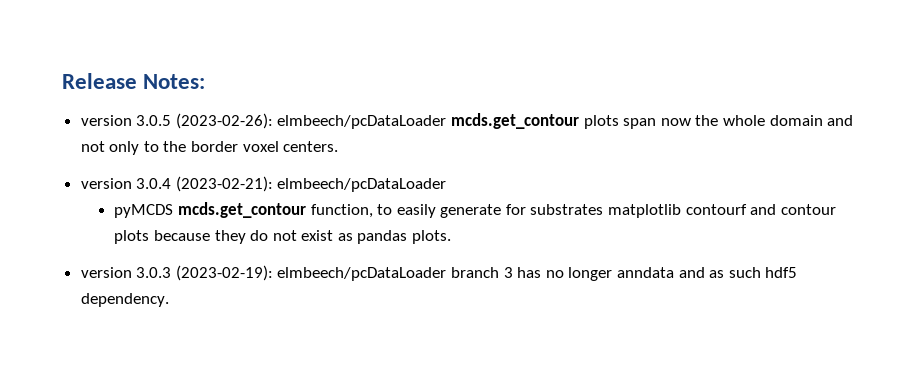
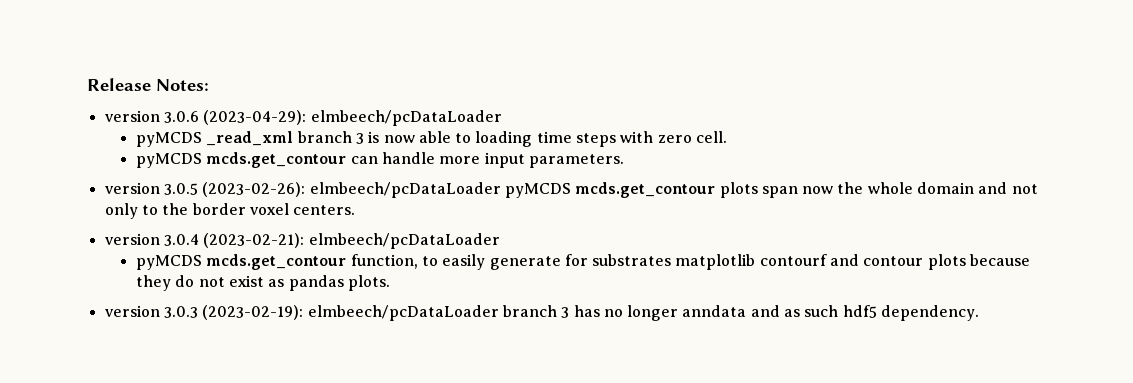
+ version 3.0.6 (2023-04-29): elmbeech/pcDataLoader
+ pyMCDS _read_xml branch 3 is now able to loading time steps with zero cell.
+ pyMCDS mcds.get_contour can handle more input parameters.
- version 3.0.5 (2023-02-26): elmbeech/pcDataLoader mcds.get_contour plots span now the whole domain and not only to the border voxel centers.
+ version 3.0.5 (2023-02-26): elmbeech/pcDataLoader pyMCDS mcds.get_contour plots span now the whole domain and not only to the border voxel centers.

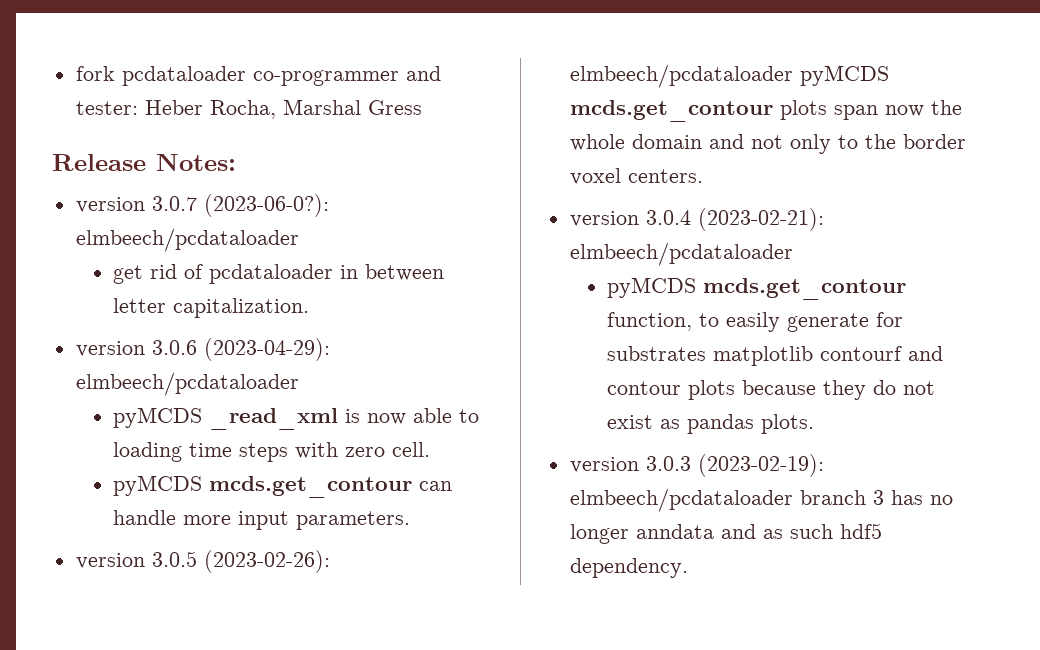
+ fork pcdataloader co-programmer and tester: Heber Rocha, Marshal Gress
  Release Notes:
+ version 3.0.7 (2023-06-0?): elmbeech/pcdataloader
+ get rid of pcdataloader in between letter capitalization.
- version 3.0.6 (2023-04-29): elmbeech/pcDataLoader
+ version 3.0.6 (2023-04-29): elmbeech/pcdataloader
- pyMCDS _read_xml branch 3 is now able to loading time steps with zero cell.
+ pyMCDS _read_xml is now able to loading time steps with zero cell.
- version 3.0.5 (2023-02-26): elmbeech/pcDataLoader pyMCDS mcds.get_contour plots span now the whole domain and not only to the border voxel centers.
+ version 3.0.5 (2023-02-26): elmbeech/pcdataloader pyMCDS mcds.get_contour plots span now the whole domain and not only to the border voxel centers.
- version 3.0.4 (2023-02-21): elmbeech/pcDataLoader
+ version 3.0.4 (2023-02-21): elmbeech/pcdataloader
- version 3.0.3 (2023-02-19): elmbeech/pcDataLoader branch 3 has no longer anndata and as such hdf5 dependency.
+ version 3.0.3 (2023-02-19): elmbeech/pcdataloader branch 3 has no longer anndata and as such hdf5 dependency.

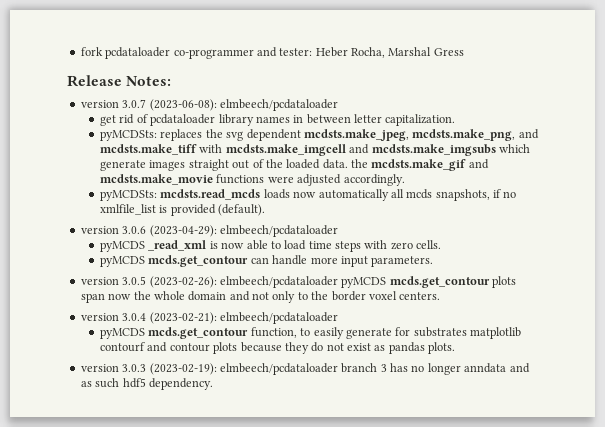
- version 3.0.7 (2023-06-0?): elmbeech/pcdataloader
+ version 3.0.7 (2023-06-08): elmbeech/pcdataloader
- get rid of pcdataloader in between letter capitalization.
+ get rid of pcdataloader library names in between letter capitalization.
+ pyMCDSts: replaces the svg dependent mcdsts.make_jpeg, mcdsts.make_png, and mcdsts.make_tiff with mcdsts.make_imgcell and mcdsts.make_imgsubs which generate images straight out of the loaded data. the mcdsts.make_gif and mcdsts.make_movie functions were adjusted accordingly.
+ pyMCDSts: mcdsts.read_mcds loads now automatically all mcds snapshots, if no xmlfile_list is provided (default).
- pyMCDS _read_xml is now able to loading time steps with zero cell.
+ pyMCDS _read_xml is now able to load time steps with zero cells.

